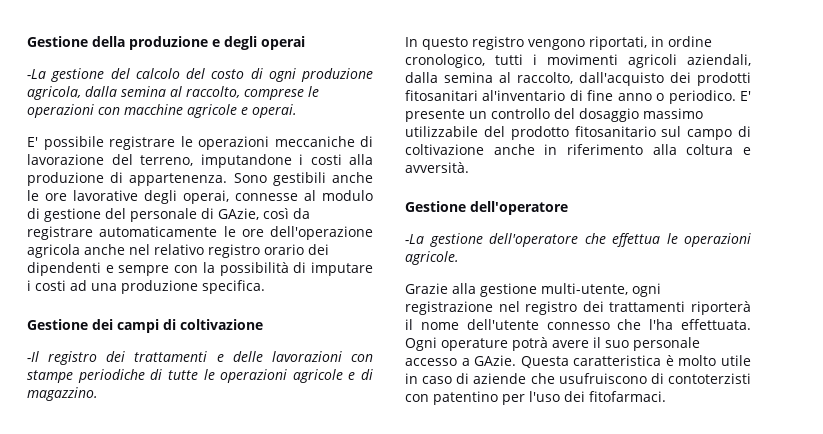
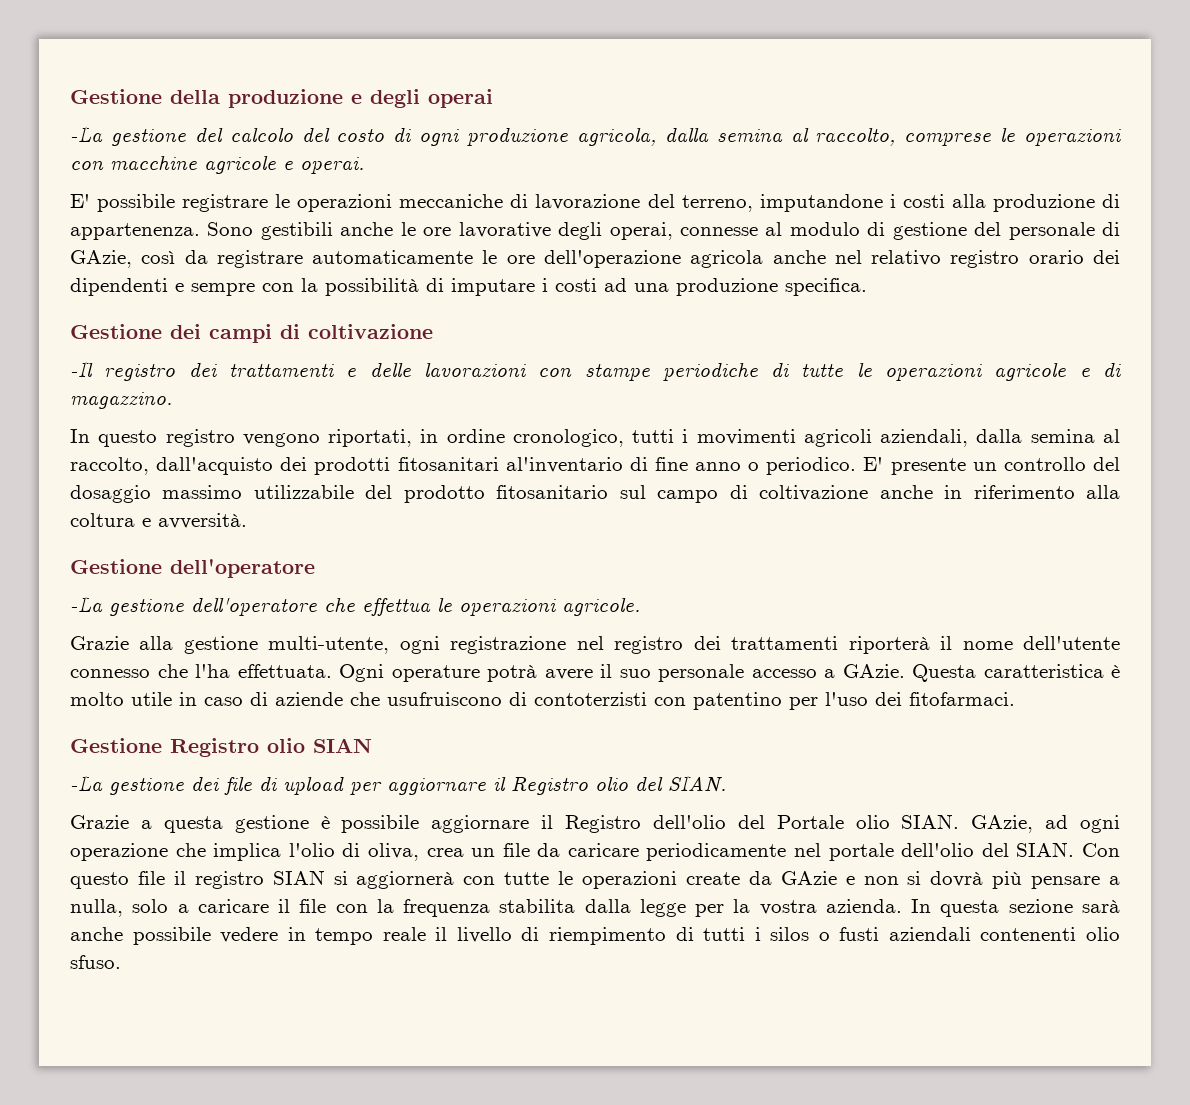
+ Gestione Registro olio SIAN
+ -La gestione dei file di upload per aggiornare il Registro olio del SIAN.
+ Grazie a questa gestione è possibile aggiornare il Registro dell'olio del Portale olio SIAN. GAzie, ad ogni operazione che implica l'olio di oliva, crea un file da caricare periodicamente nel portale dell'olio del SIAN. Con questo file il registro SIAN si aggiornerà con tutte le operazioni create da GAzie e non si dovrà più pensare a nulla, solo a caricare il file con la frequenza stabilita dalla legge per la vostra azienda. In questa sezione sarà anche possibile vedere in tempo reale il livello di riempimento di tutti i silos o fusti aziendali contenenti olio sfuso.

